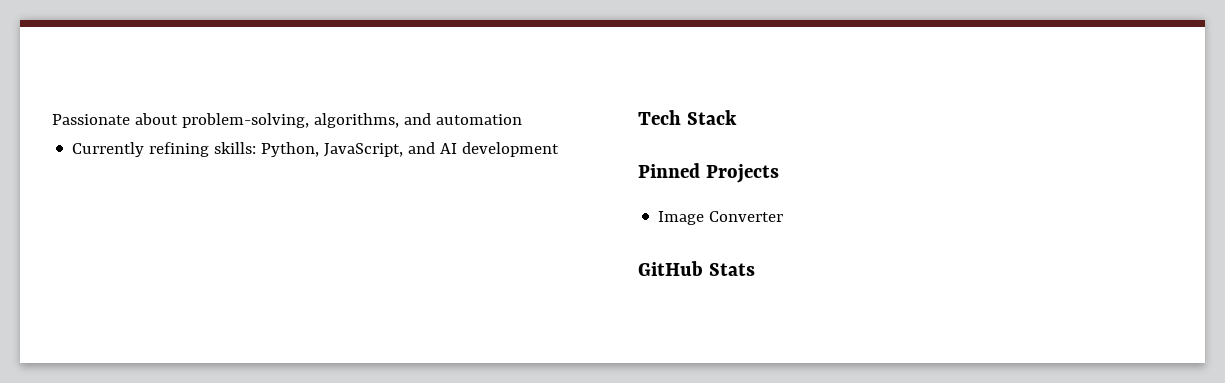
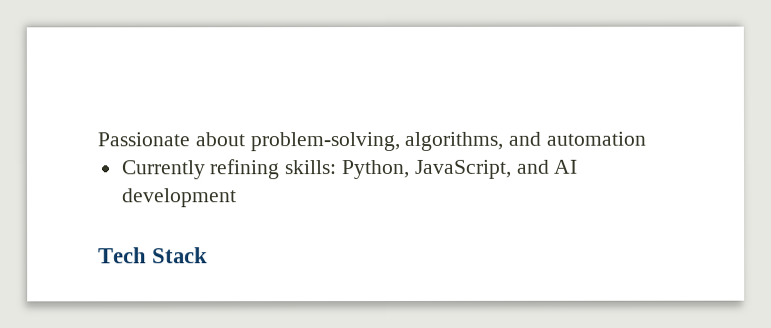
- Pinned Projects
- Image Converter
- GitHub Stats

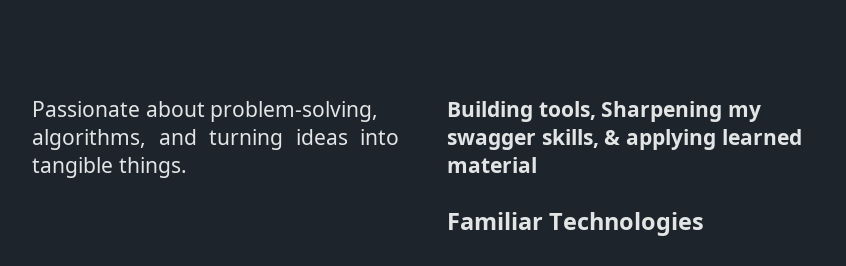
- Passionate about problem-solving, algorithms, and automation
- Currently refining skills: Python, JavaScript, and AI development
- Tech Stack
+ Passionate about problem-solving, algorithms, and turning ideas into tangible things.
+ Building tools, Sharpening my swagger skills, & applying learned material
+ Familiar Technologies

